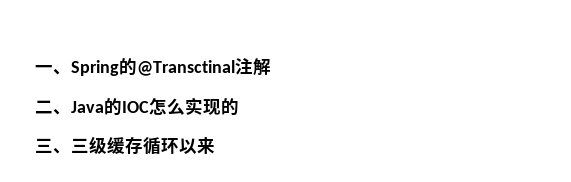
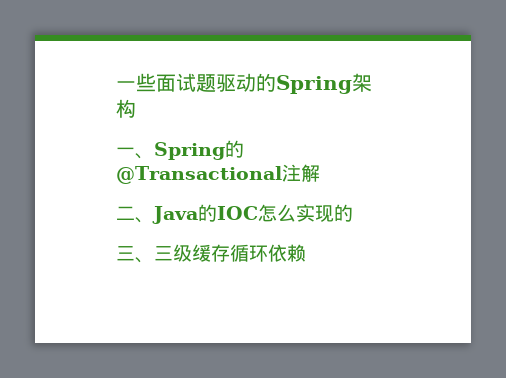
- 一、Spring的@Transctinal注解
+ 一些面试题驱动的Spring架构
+ 一、Spring的@Transactional注解
- 三、三级缓存循环以来
+ 三、三级缓存循环依赖

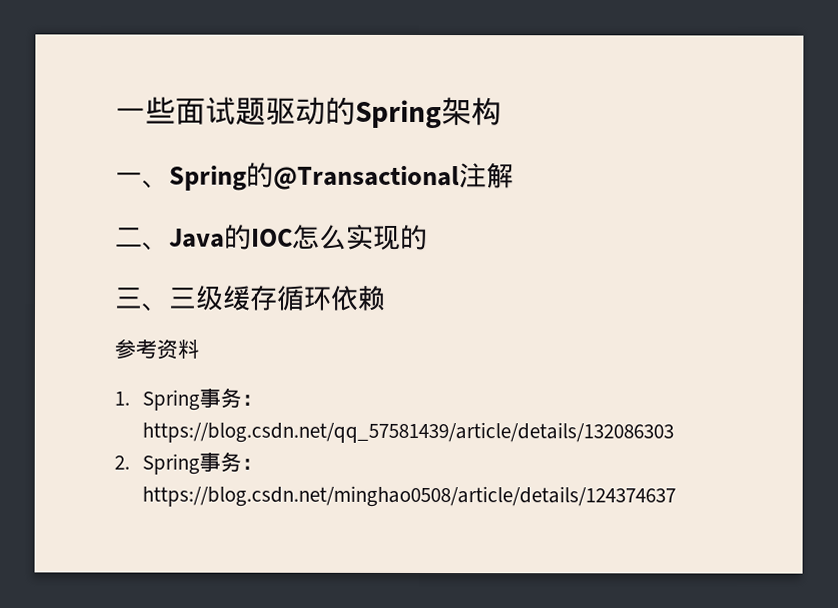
+ 参考资料
+ 1. Spring事务：https://blog.csdn.net/qq_57581439/article/details/132086303
+ 2. Spring事务：https://blog.csdn.net/minghao0508/article/details/124374637

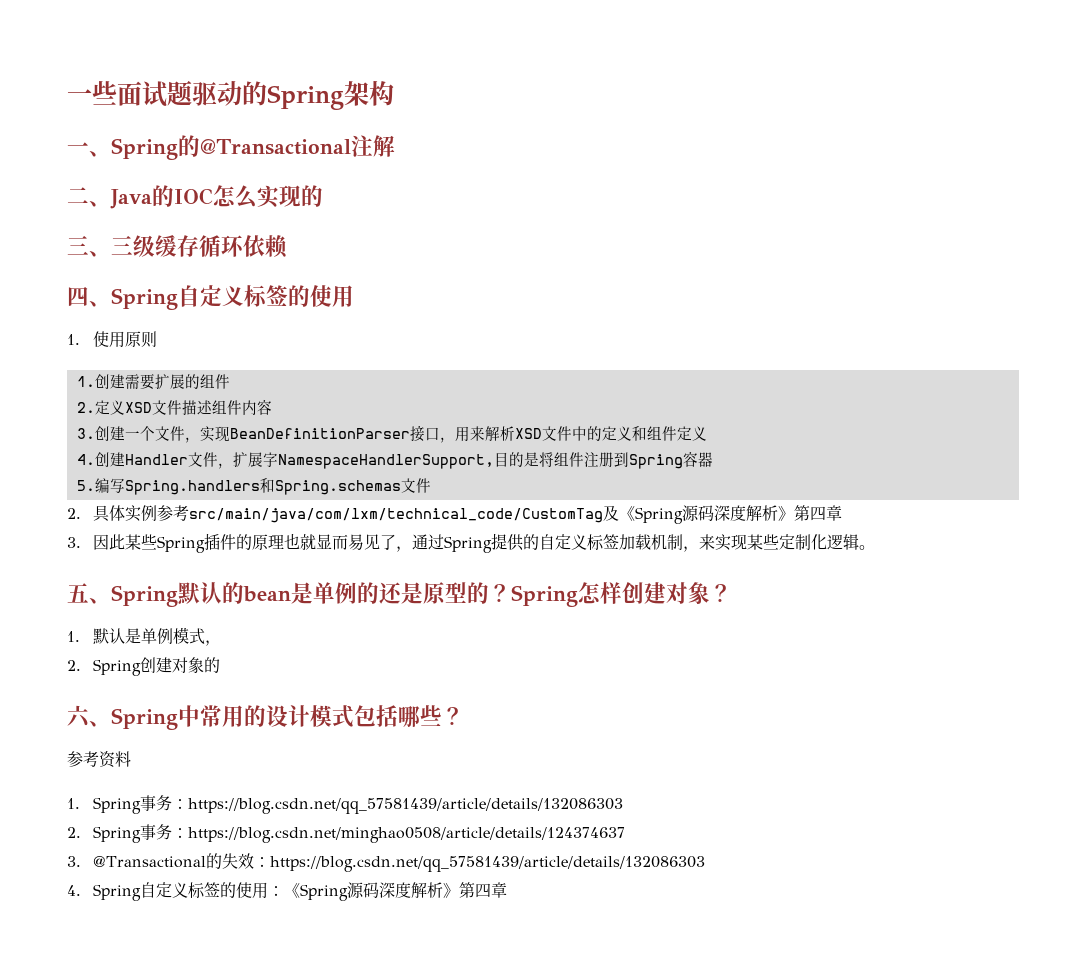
+ 四、Spring自定义标签的使用
+ 1.使用原则
+ 1.创建需要扩展的组件
+ 2.定义XSD文件描述组件内容
+ 3.创建一个文件，实现BeanDefinitionParser接口，用来解析XSD文件中的定义和组件定义
+ 4.创建Handler文件，扩展字NamespaceHandlerSupport,目的是将组件注册到Spring容器
+ 5.编写Spring.handlers和Spring.schemas文件
+ 2.具体实例参考src/main/java/com/lxm/technical_code/CustomTag及《Spring源码深度解析》第四章
+ 3.因此某些Spring插件的原理也就显而易见了，通过Spring提供的自定义标签加载机制，来实现某些定制化逻辑。
+ 五、Spring默认的bean是单例的还是原型的？Spring怎样创建对象？
+ 1.默认是单例模式，
+ 2. Spring创建对象的
+ 六、Spring中常用的设计模式包括哪些？
+ 3. @Transactional的失效：https://blog.csdn.net/qq_57581439/article/details/132086303
+ 4. Spring自定义标签的使用：《Spring源码深度解析》第四章

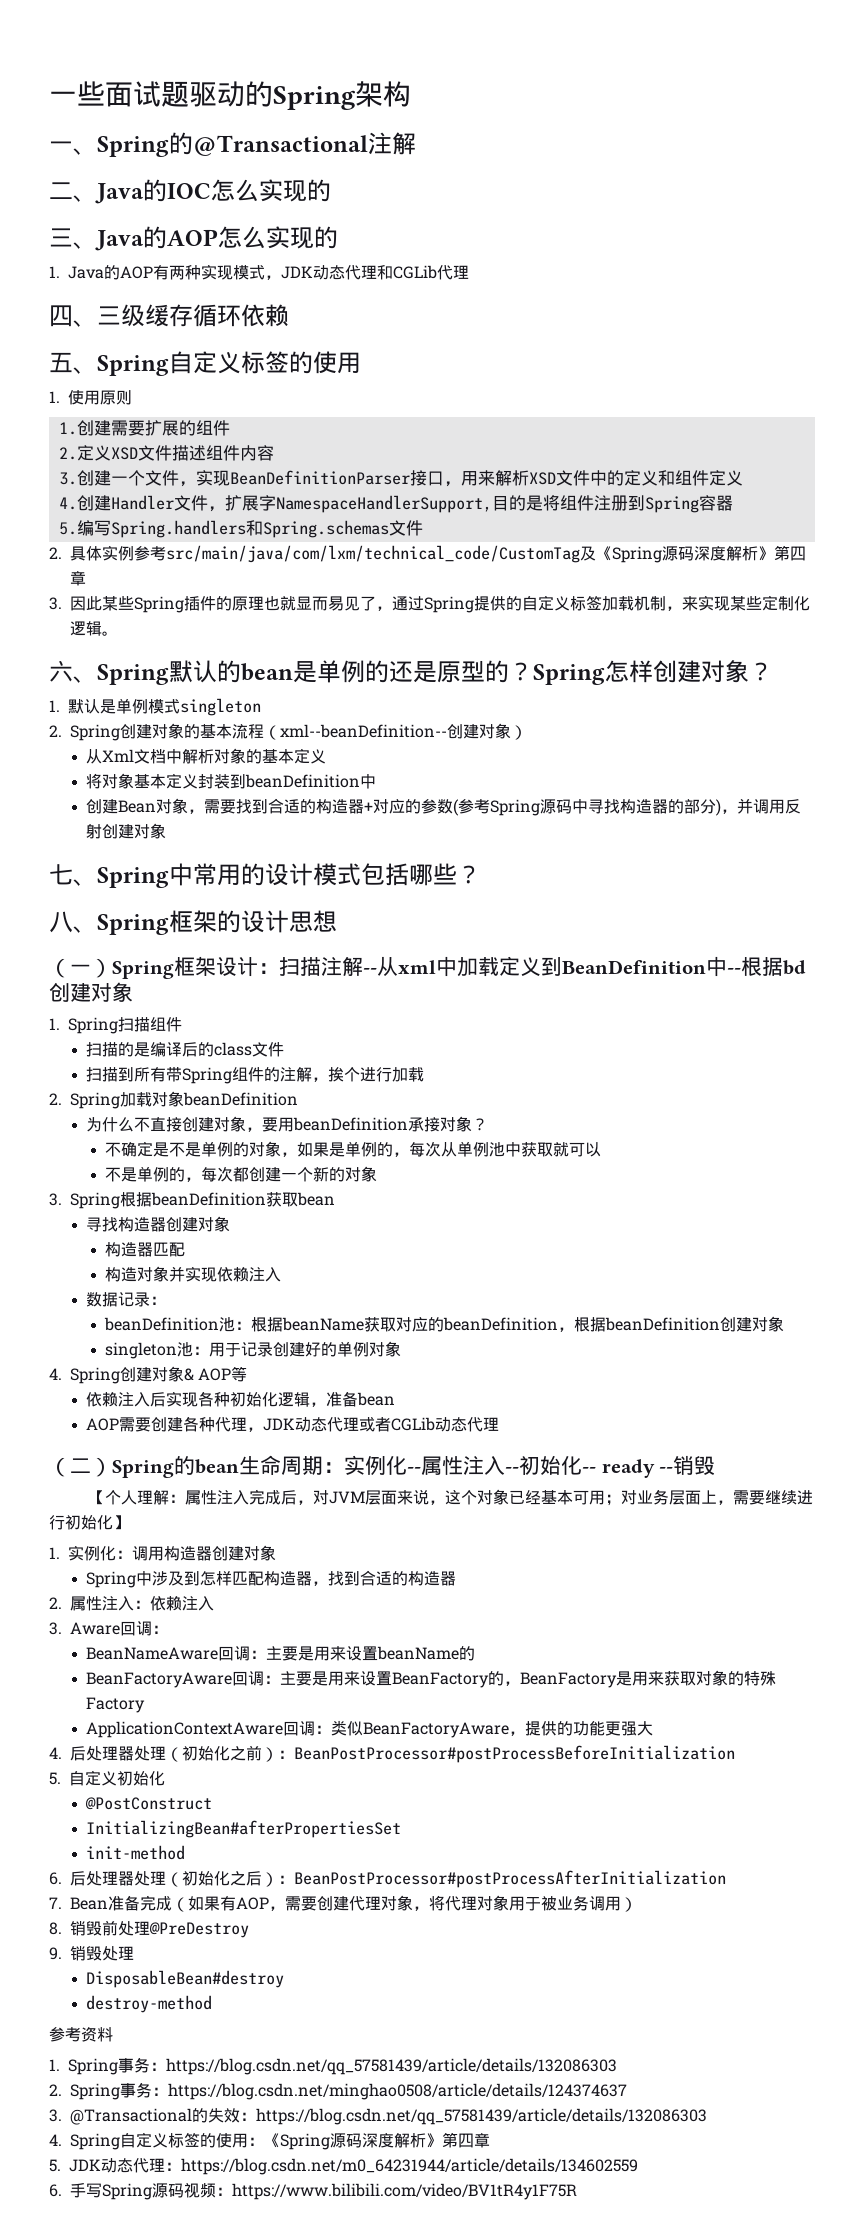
- 三、三级缓存循环依赖
+ 三、Java的AOP怎么实现的
+ 1. Java的AOP有两种实现模式，JDK动态代理和CGLib代理
+ 四、三级缓存循环依赖
- 四、Spring自定义标签的使用
+ 五、Spring自定义标签的使用
- 五、Spring默认的bean是单例的还是原型的？
+ 六、Spring默认的bean是单例的还是原型的？
- 1.默认是单例模式，
+ 1.默认是单例模式singleton
- 2. Spring创建对象的
- 六、Spring中常用的设计模式包括哪些？
+ 2. Spring创建对象的基本流程（xml--beanDefinition--创建对象）
+ 从Xml文档中解析对象的基本定义
+ 将对象基本定义封装到beanDefinition中
+ 创建Bean对象，需要找到合适的构造器+对应的参数(参考Spring源码中寻找构造器的部分)，并调用反射创建对象
+ 七、Spring中常用的设计模式包括哪些？
+ 八、Spring框架的设计思想
+ （一）Spring框架设计：扫描注解--从xml中加载定义到BeanDefinition中--根据bd创建对象
+ 1. Spring扫描组件
+ 扫描的是编译后的class文件
+ 扫描到所有带Spring组件的注解，挨个进行加载
+ 2. Spring加载对象beanDefinition
+ 为什么不直接创建对象，要用beanDefinition承接对象？
+ 不确定是不是单例的对象，如果是单例的，每次从单例池中获取就可以
+ 不是单例的，每次都创建一个新的对象
+ 3. Spring根据beanDefinition获取bean
+ 寻找构造器创建对象
+ 构造器匹配
+ 构造对象并实现依赖注入
+ 数据记录：
+ beanDefinition池：根据beanName获取对应的beanDefinition，根据beanDefinition创建对象
+ singleton池：用于记录创建好的单例对象
+ 4. Spring创建对象& AOP等
+ 依赖注入后实现各种初始化逻辑，准备bean
+ AOP需要创建各种代理，JDK动态代理或者CGLib动态代理
+ （二）Spring的bean生命周期：实例化--属性注入--初始化-- ready --销毁
+ 【个人理解：属性注入完成后，对JVM层面来说，这个对象已经基本可用；对业务层面上，需要继续进行初始化】
+ 1.实例化：调用构造器创建对象
+ Spring中涉及到怎样匹配构造器，找到合适的构造器
+ 2.属性注入：依赖注入
+ 3. Aware回调：
+ BeanNameAware回调：主要是用来设置beanName的
+ BeanFactoryAware回调：主要是用来设置BeanFactory的，BeanFactory是用来获取对象的特殊Factory
+ ApplicationContextAware回调：类似BeanFactoryAware，提供的功能更强大
+ 4.后处理器处理（初始化之前）：BeanPostProcessor#postProcessBeforeInitialization
+ 5.自定义初始化
+ @PostConstruct
+ InitializingBean#afterPropertiesSet
+ init-method
+ 6.后处理器处理（初始化之后）：BeanPostProcessor#postProcessAfterInitialization
+ 7. Bean准备完成（如果有AOP，需要创建代理对象，将代理对象用于被业务调用）
+ 8.销毁前处理@PreDestroy
+ 9.销毁处理
+ DisposableBean#destroy
+ destroy-method
+ 5. JDK动态代理：https://blog.csdn.net/m0_64231944/article/details/134602559
+ 6.手写Spring源码视频：https://www.bilibili.com/video/BV1tR4y1F75R

